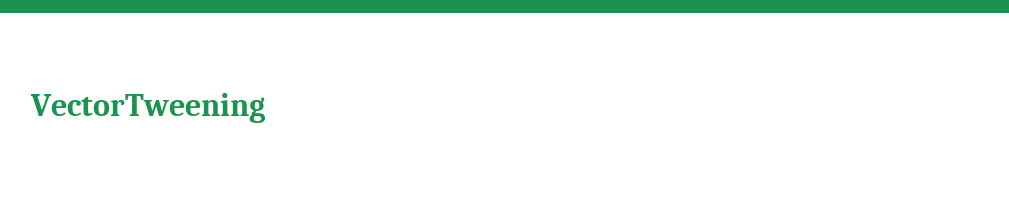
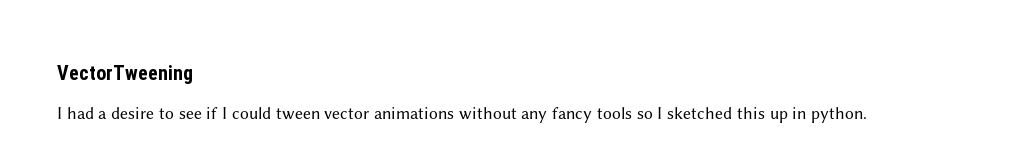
+ I had a desire to see if I could tween vector animations without any fancy tools so I sketched this up in python.

